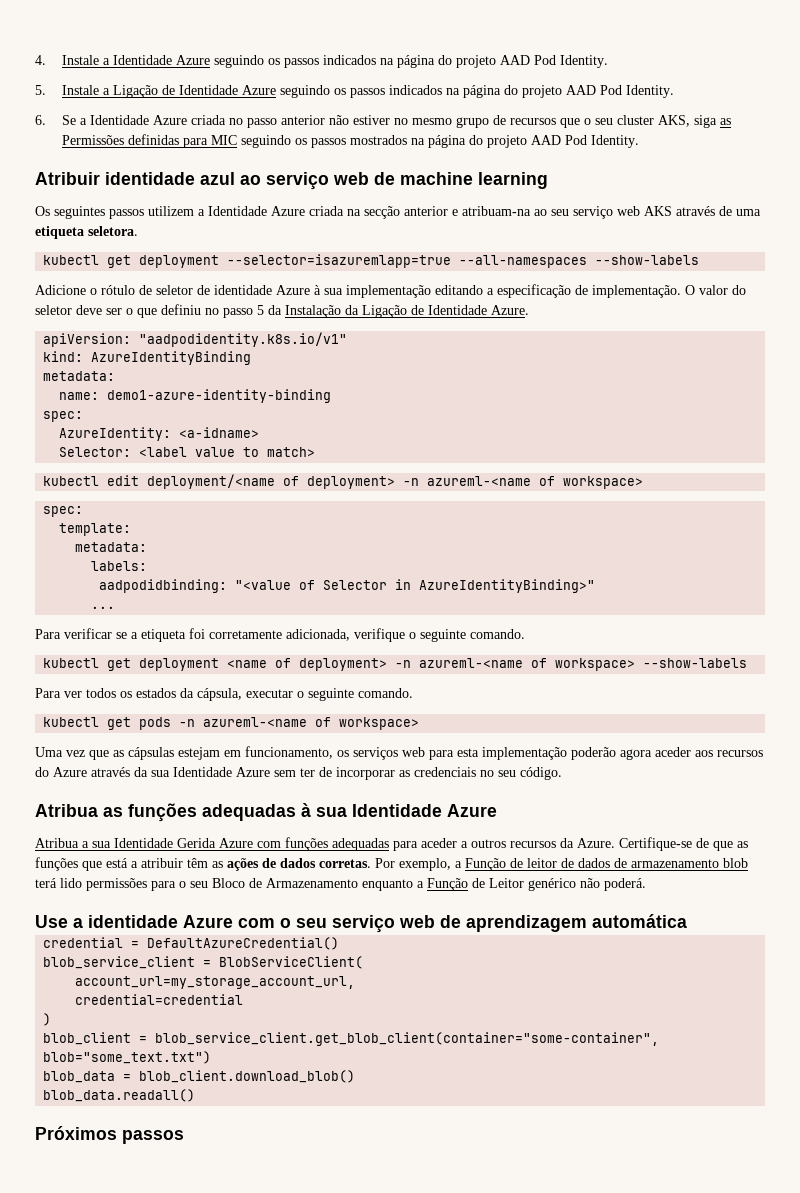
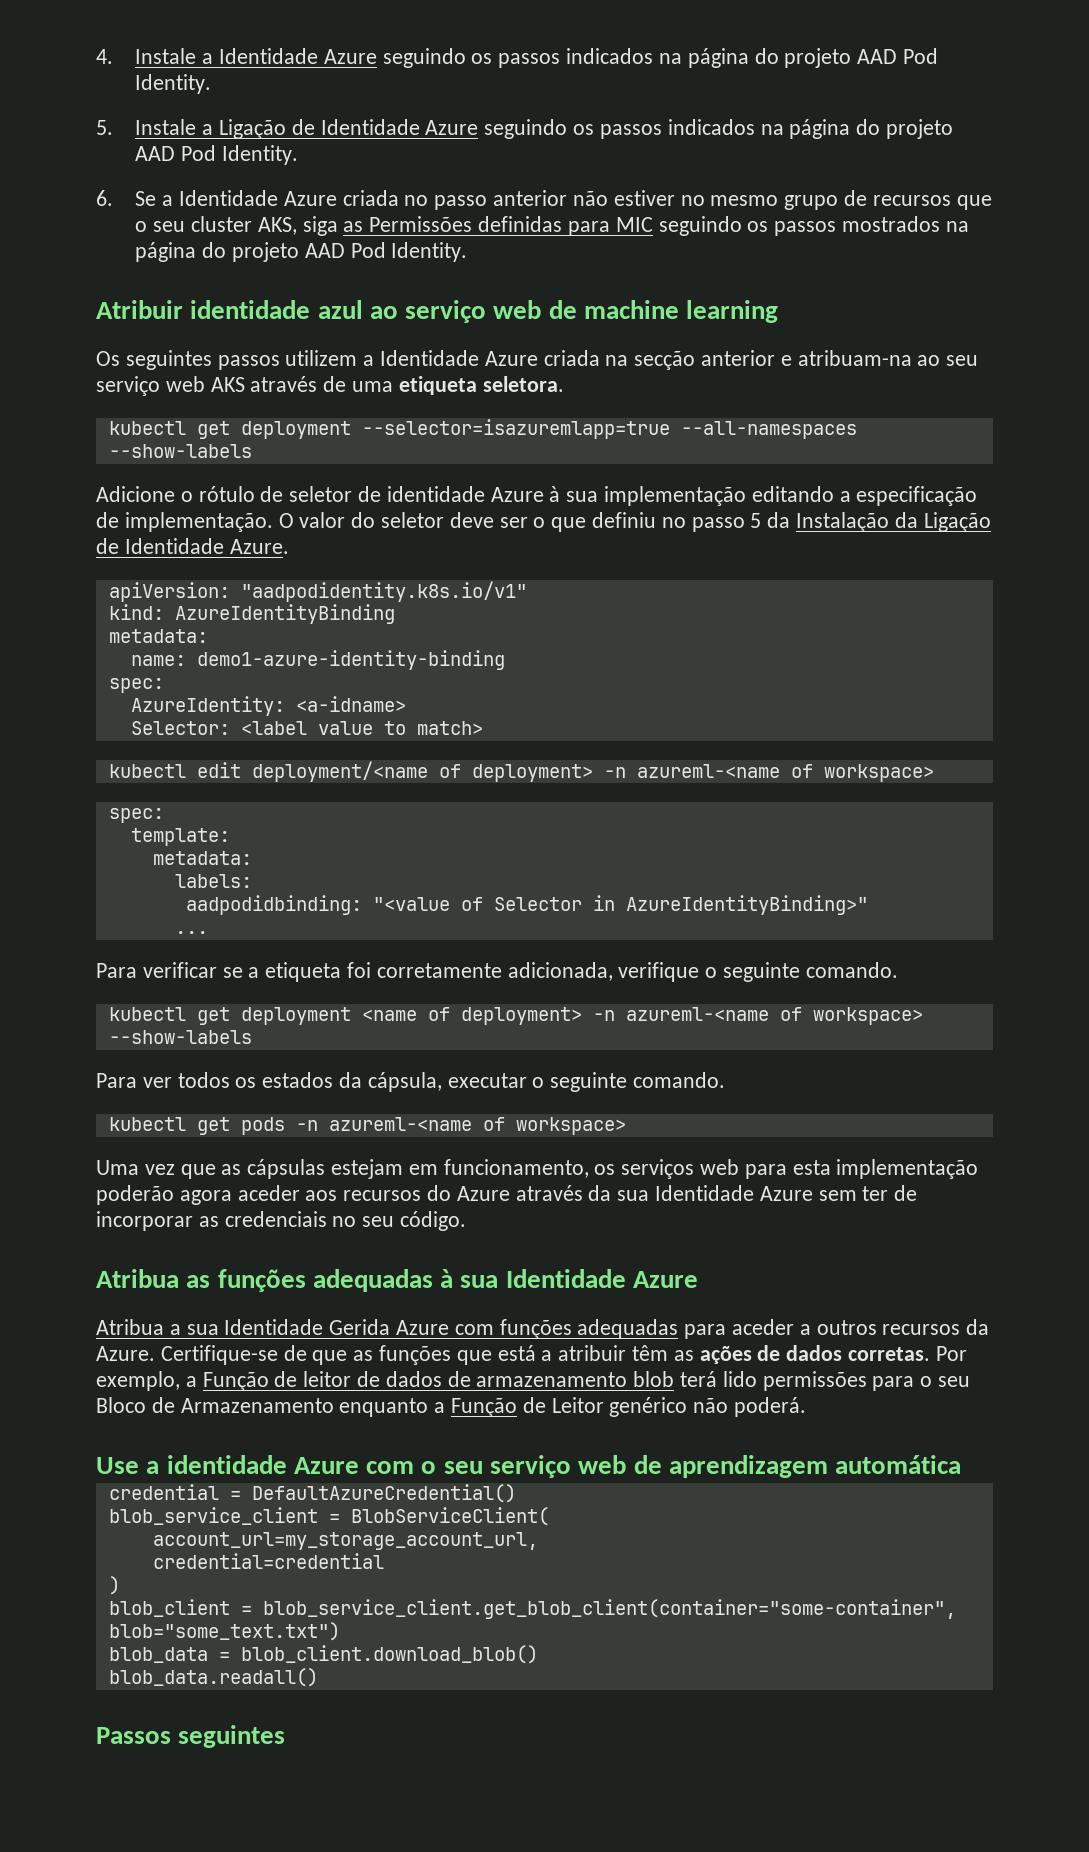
- Próximos passos
+ Passos seguintes

